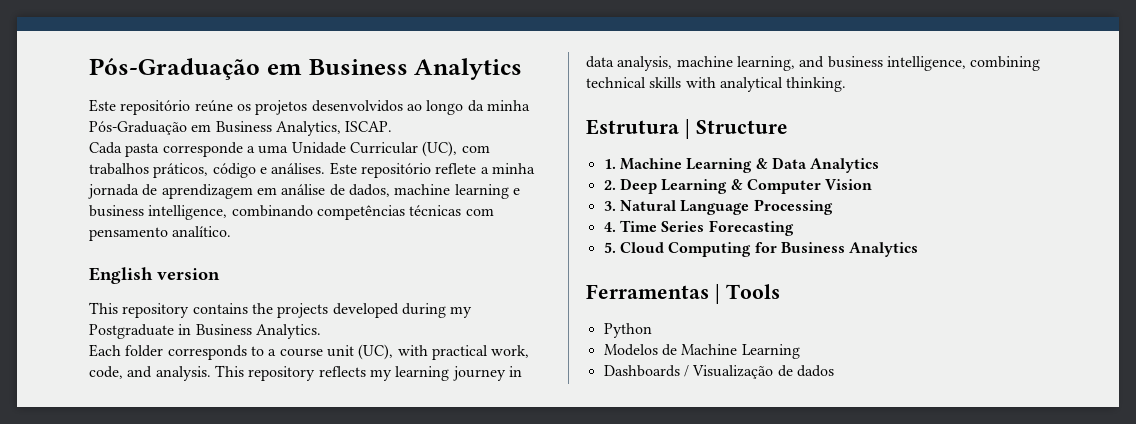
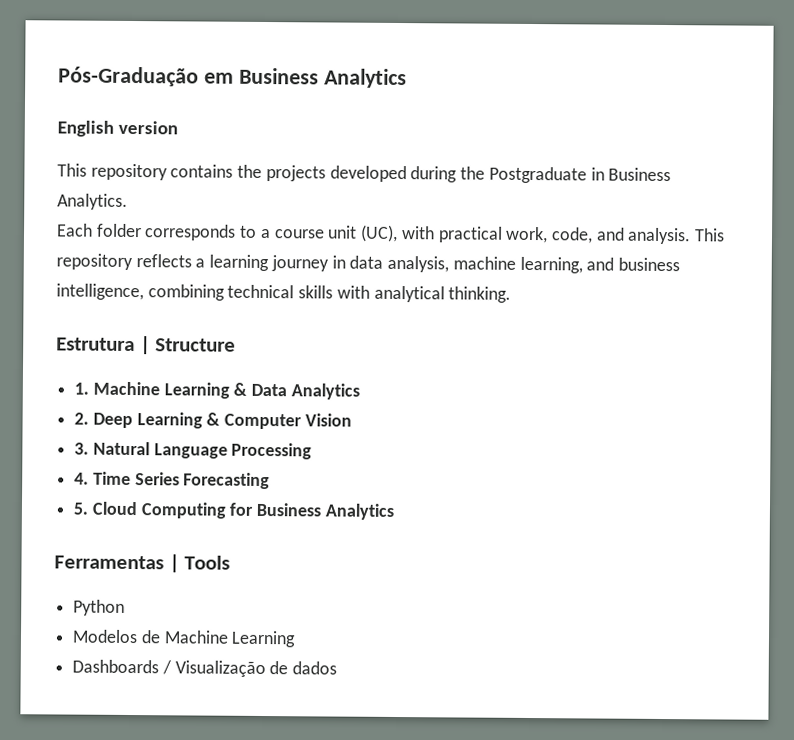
- Este repositório reúne os projetos desenvolvidos ao longo da minha Pós-Graduação em Business Analytics, ISCAP.
- Cada pasta corresponde a uma Unidade Curricular (UC), com trabalhos práticos, código e análises. Este repositório reflete a minha jornada de aprendizagem em análise de dados, machine learning e business intelligence, combinando competências técnicas com pensamento analítico.
- This repository contains the projects developed during my Postgraduate in Business Analytics.
+ This repository contains the projects developed during the Postgraduate in Business Analytics.
- This repository reflects my learning journey in data analysis, machine learning, and business intelligence, combining technical skills with analytical thinking.
+ This repository reflects a learning journey in data analysis, machine learning, and business intelligence, combining technical skills with analytical thinking.

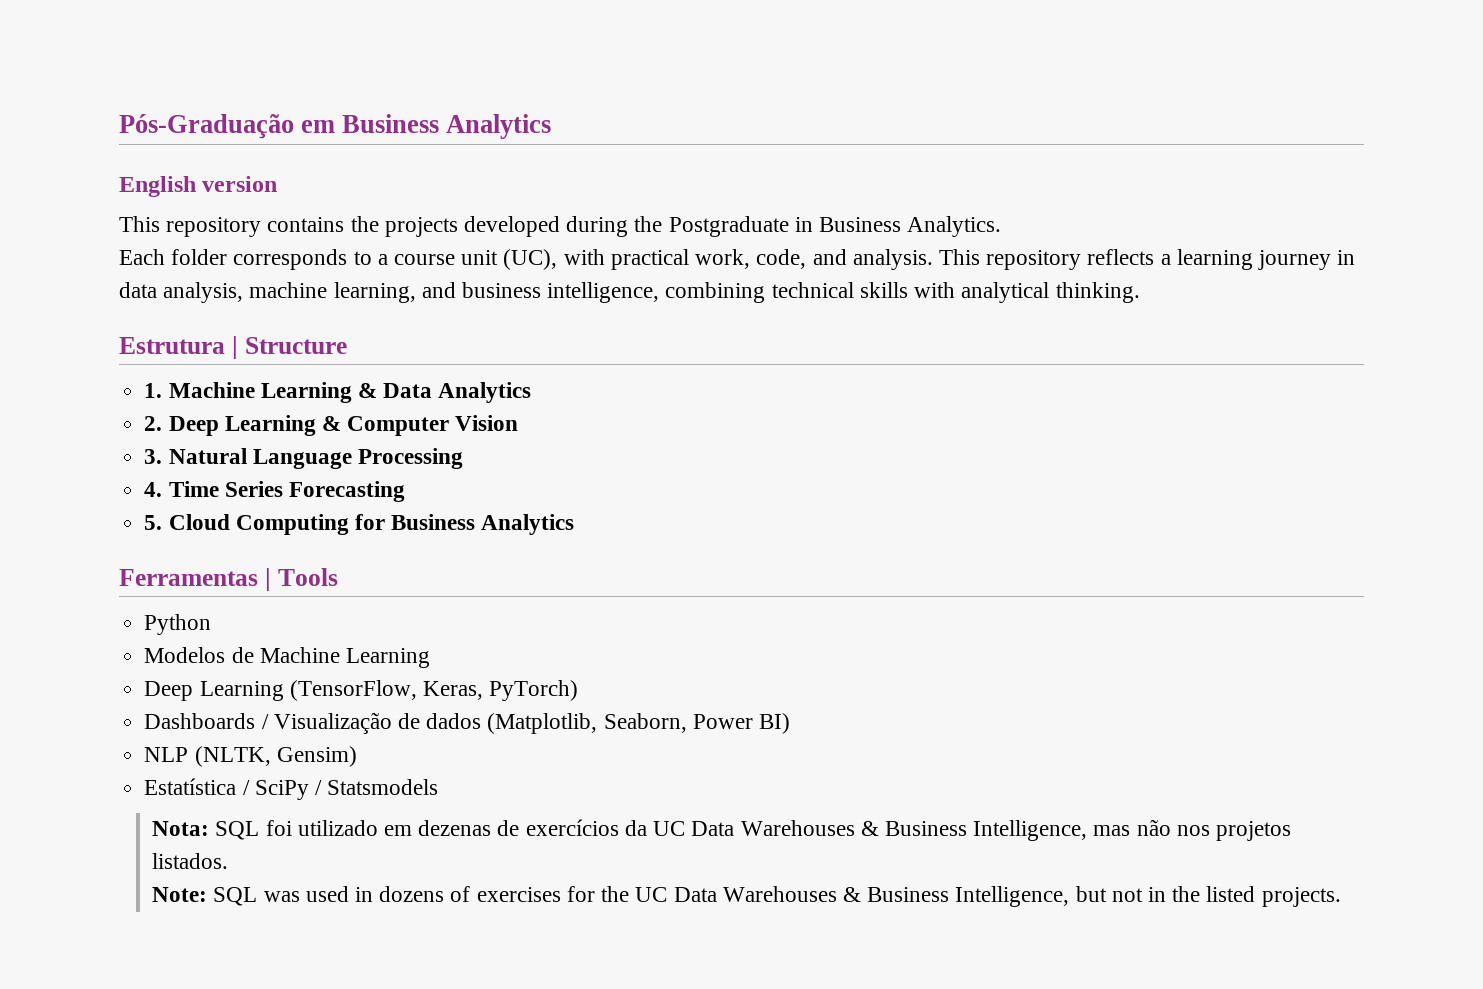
+ Deep Learning (TensorFlow, Keras, PyTorch)
- Dashboards / Visualização de dados
+ Dashboards / Visualização de dados (Matplotlib, Seaborn, Power BI)
+ NLP (NLTK, Gensim)
+ Estatística / SciPy / Statsmodels
+ Nota: SQL foi utilizado em dezenas de exercícios da UC Data Warehouses & Business Intelligence, mas não nos projetos listados.
+ Note: SQL was used in dozens of exercises for the UC Data Warehouses & Business Intelligence, but not in the listed projects.

